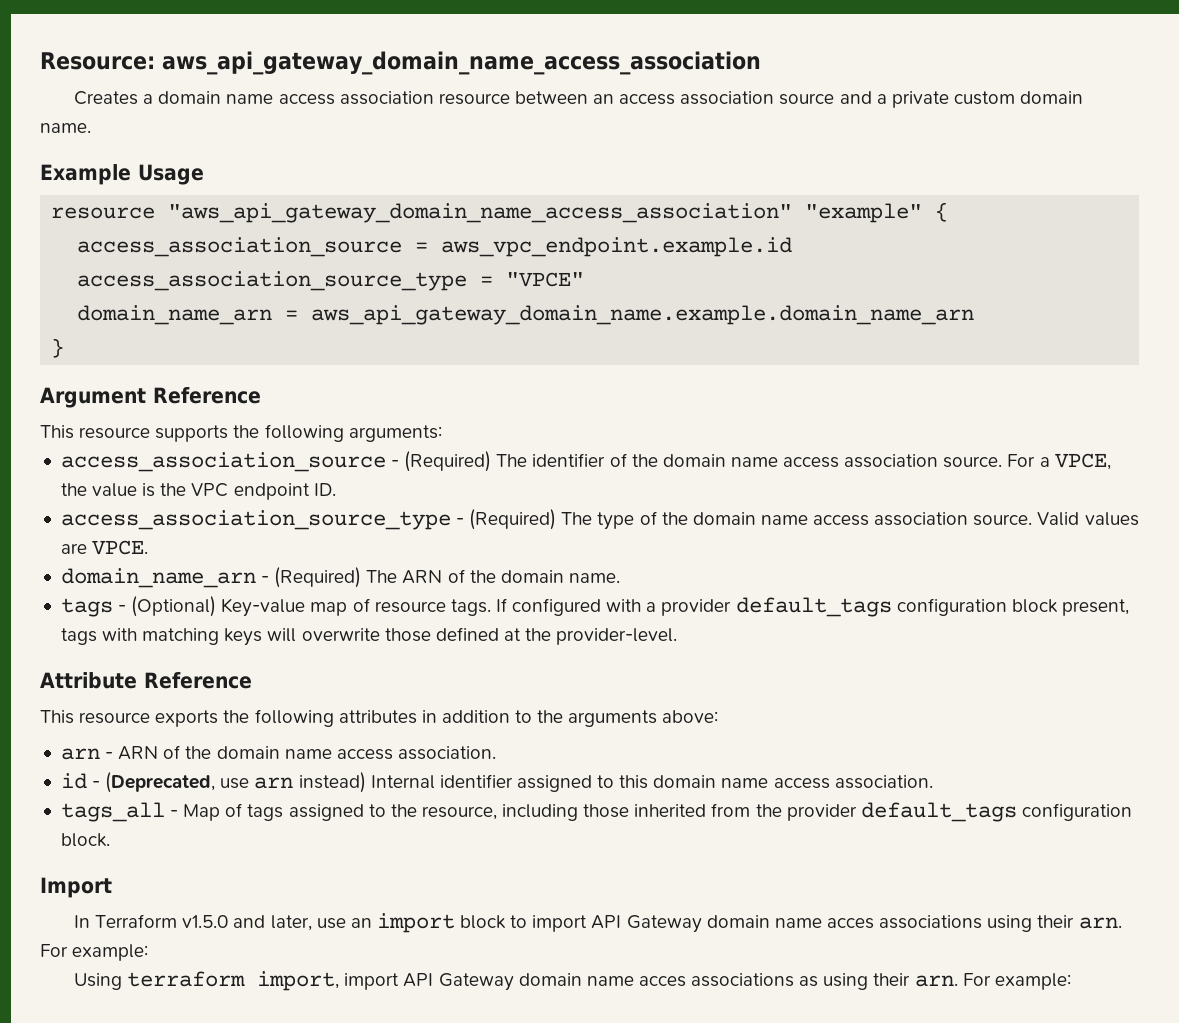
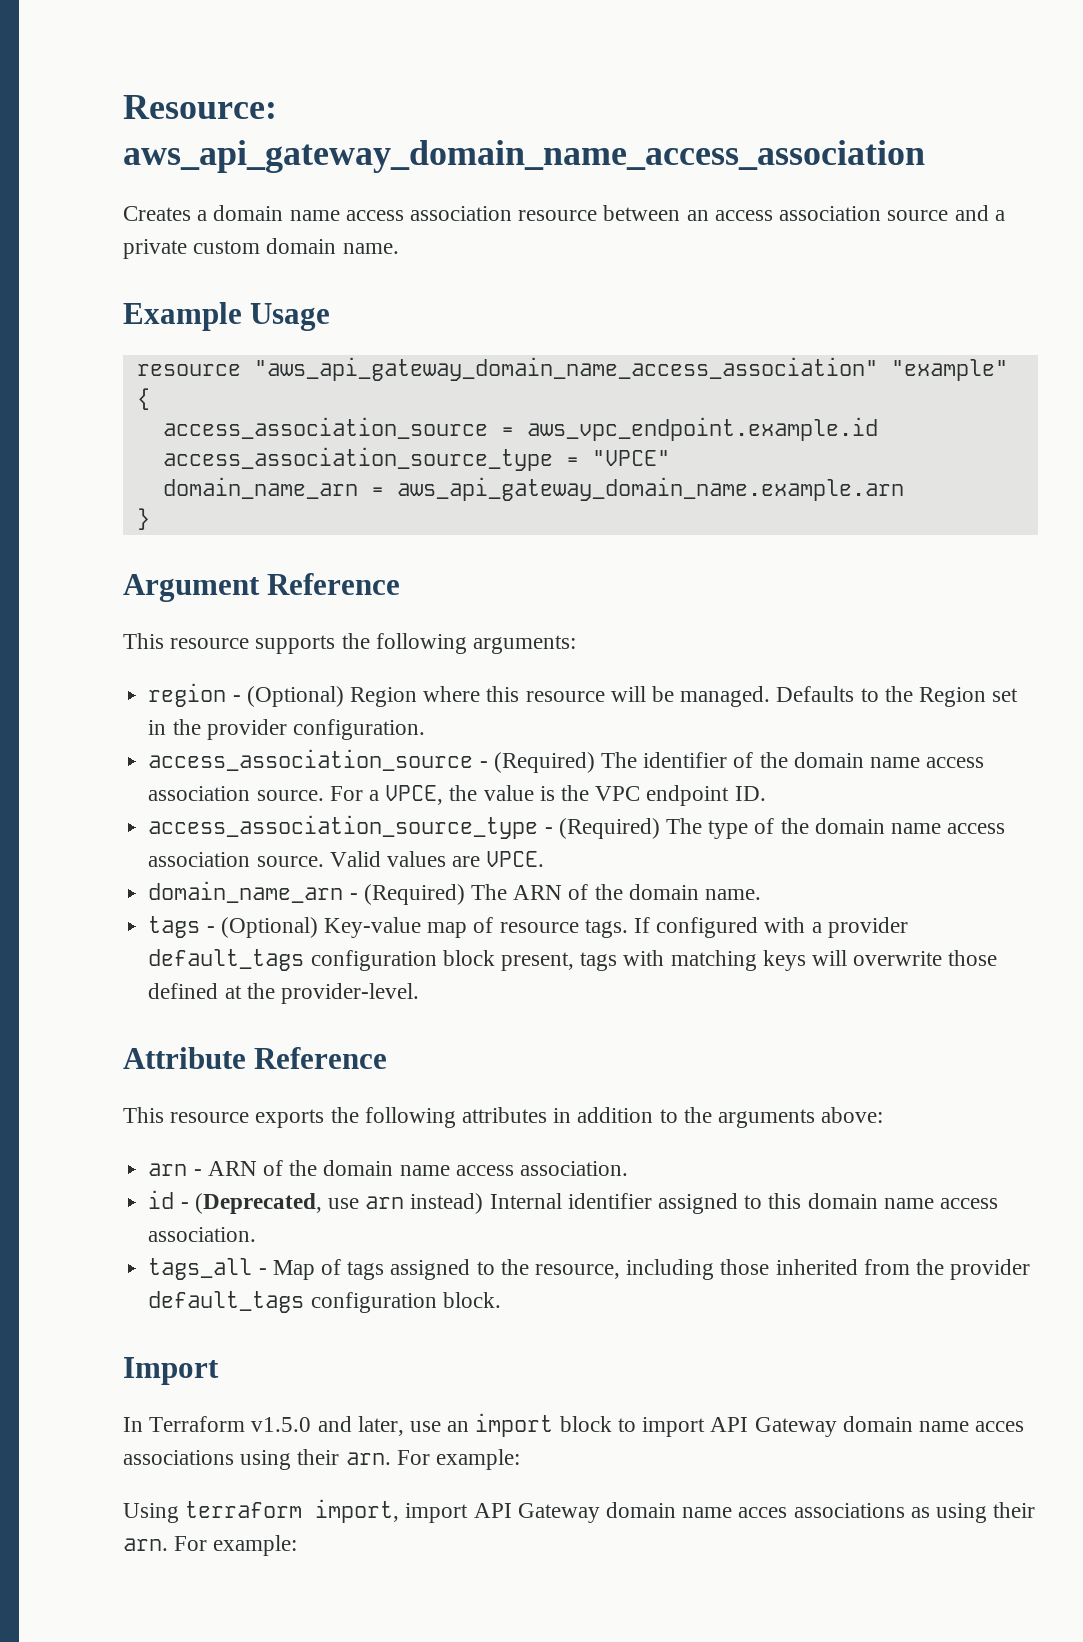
- domain_name_arn = aws_api_gateway_domain_name.example.domain_name_arn
+ domain_name_arn = aws_api_gateway_domain_name.example.arn
+ region - (Optional) Region where this resource will be managed. Defaults to the Region set in the provider configuration.

